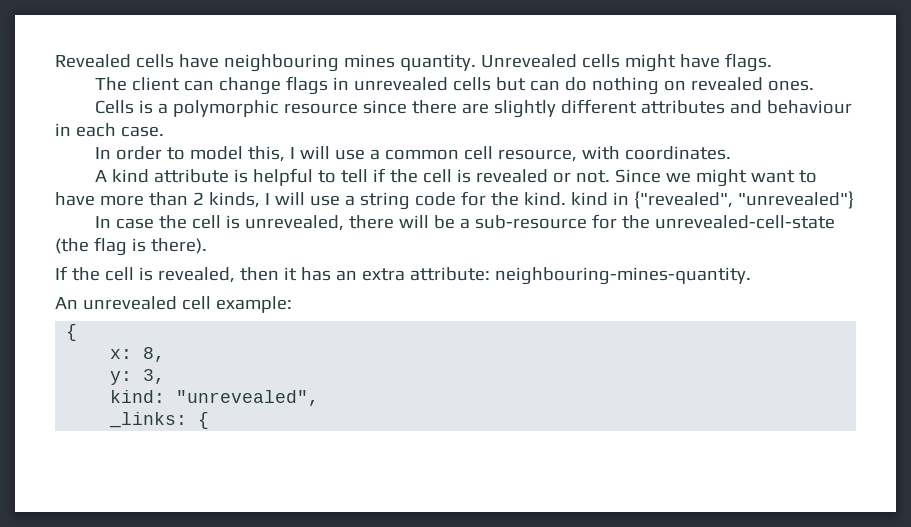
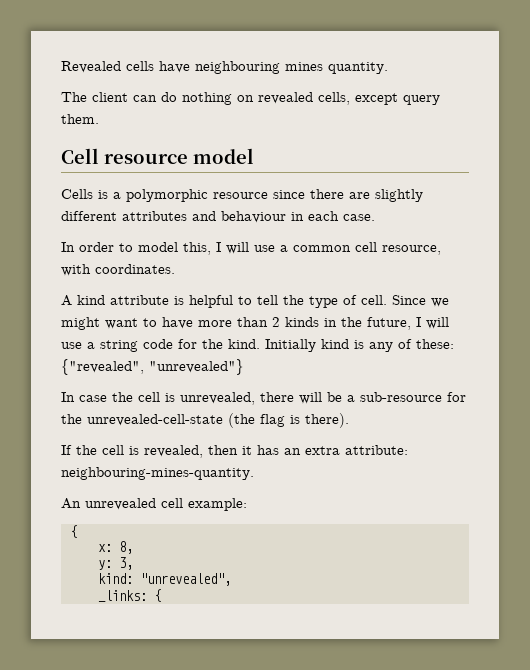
- Revealed cells have neighbouring mines quantity. Unrevealed cells might have flags.
- The client can change flags in unrevealed cells but can do nothing on revealed ones.
+ Revealed cells have neighbouring mines quantity.
+ The client can do nothing on revealed cells, except query them.
+ Cell resource model
- A kind attribute is helpful to tell if the cell is revealed or not.
+ A kind attribute is helpful to tell the type of cell.
- Since we might want to have more than 2 kinds, I will use a string code for the kind. kind in {"revealed", "unrevealed"}
+ Since we might want to have more than 2 kinds in the future, I will use a string code for the kind. Initially kind is any of these: {"revealed", "unrevealed"}

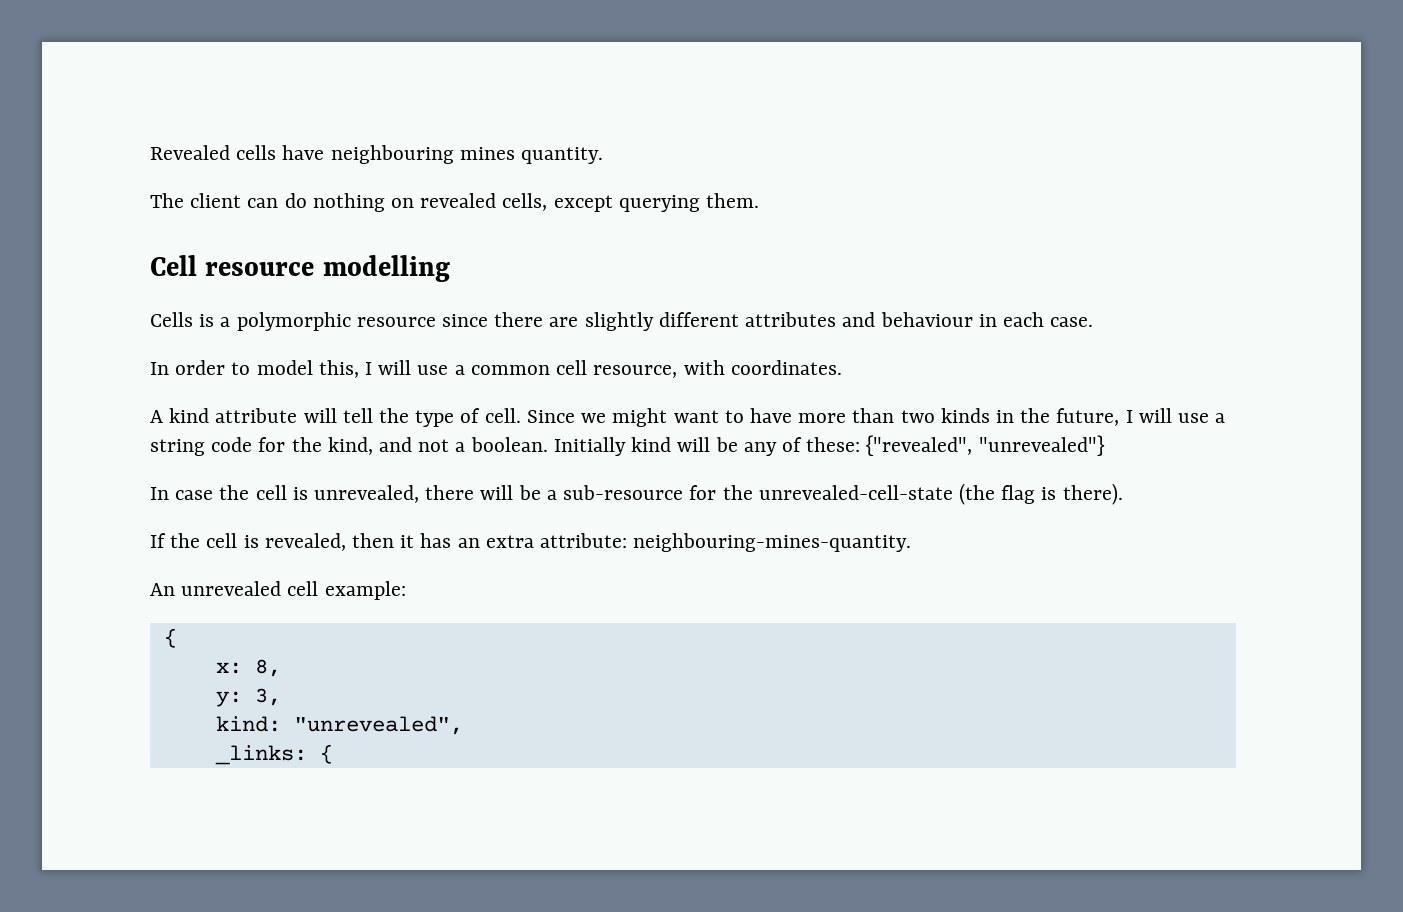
- The client can do nothing on revealed cells, except query them.
+ The client can do nothing on revealed cells, except querying them.
- Cell resource model
+ Cell resource modelling
- A kind attribute is helpful to tell the type of cell.
+ A kind attribute will tell the type of cell.
- Since we might want to have more than 2 kinds in the future, I will use a string code for the kind. Initially kind is any of these: {"revealed", "unrevealed"}
+ Since we might want to have more than two kinds in the future, I will use a string code for the kind, and not a boolean. Initially kind will be any of these: {"revealed", "unrevealed"}

